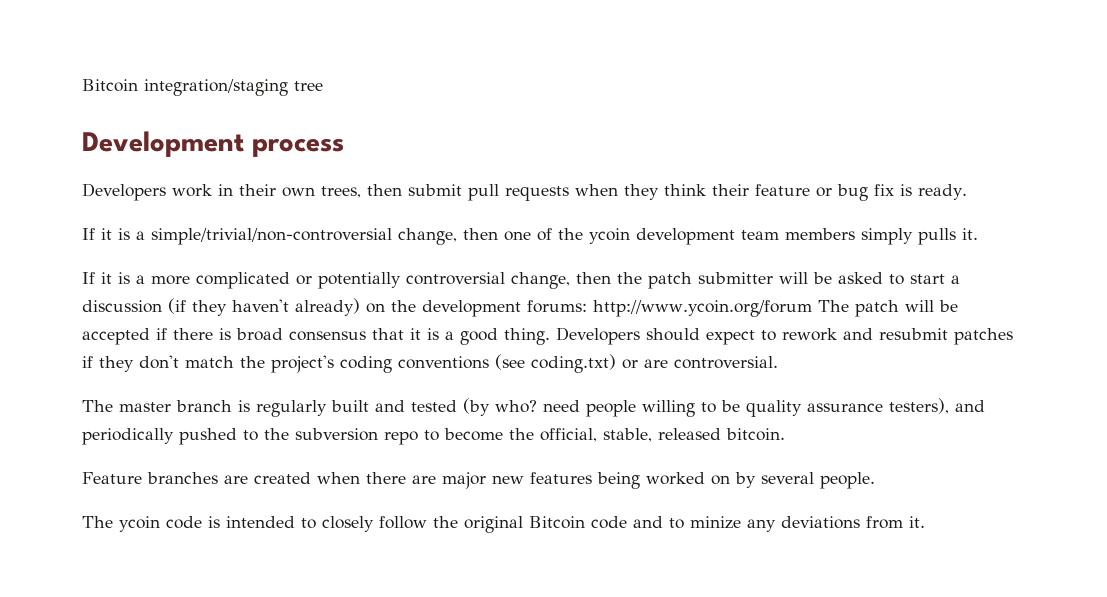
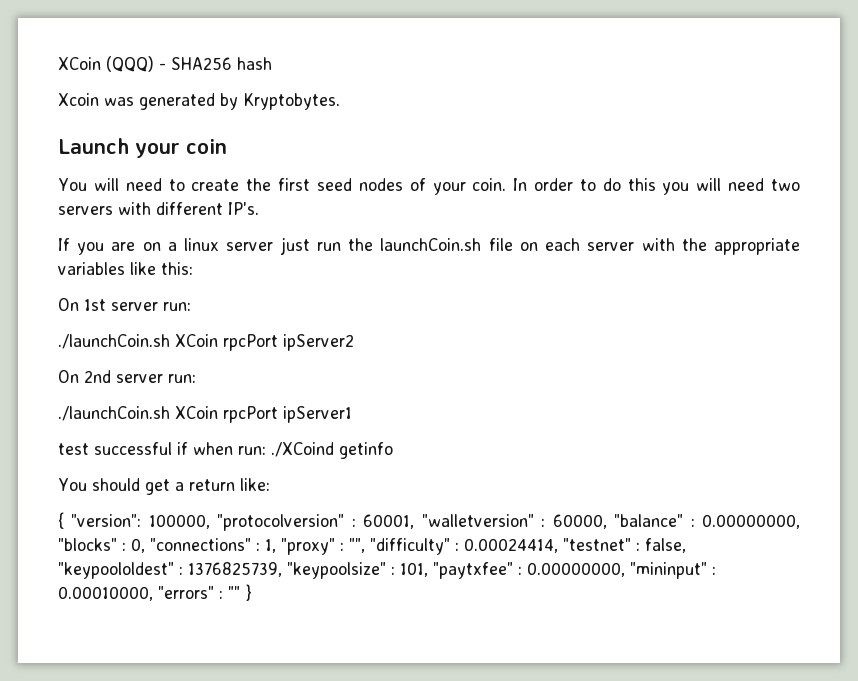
- Bitcoin integration/staging tree
- Development process
- Developers work in their own trees, then submit pull requests when they think their feature or bug fix is ready.
- If it is a simple/trivial/non-controversial change, then one of the ycoin development team members simply pulls it.
- If it is a more complicated or potentially controversial change, then the patch submitter will be asked to start a discussion (if they haven't already) on the development forums: http://www.ycoin.org/forum The patch will be accepted if there is broad consensus that it is a good thing. Developers should expect to rework and resubmit patches if they don't match the project's coding conventions (see coding.txt) or are controversial.
- The master branch is regularly built and tested (by who? need people willing to be quality assurance testers), and periodically pushed to the subversion repo to become the official, stable, released bitcoin.
- Feature branches are created when there are major new features being worked on by several people.
- The ycoin code is intended to closely follow the original Bitcoin code and to minize any deviations from it.
+ XCoin (QQQ) - SHA256 hash
+ Xcoin was generated by Kryptobytes.
+ Launch your coin
+ You will need to create the first seed nodes of your coin. In order to do this you will need two servers with different IP's.
+ If you are on a linux server just run the launchCoin.sh file on each server with the appropriate variables like this:
+ On 1st server run:
+ ./launchCoin.sh XCoin rpcPort ipServer2
+ On 2nd server run:
+ ./launchCoin.sh XCoin rpcPort ipServer1
+ test successful if when run: ./XCoind getinfo
+ You should get a return like:
+ { "version": 100000, "protocolversion" : 60001, "walletversion" : 60000, "balance" : 0.00000000, "blocks" : 0, "connections" : 1, "proxy" : "", "difficulty" : 0.00024414, "testnet" : false, "keypoololdest" : 1376825739, "keypoolsize" : 101, "paytxfee" : 0.00000000, "mininput" : 0.00010000, "errors" : "" }

